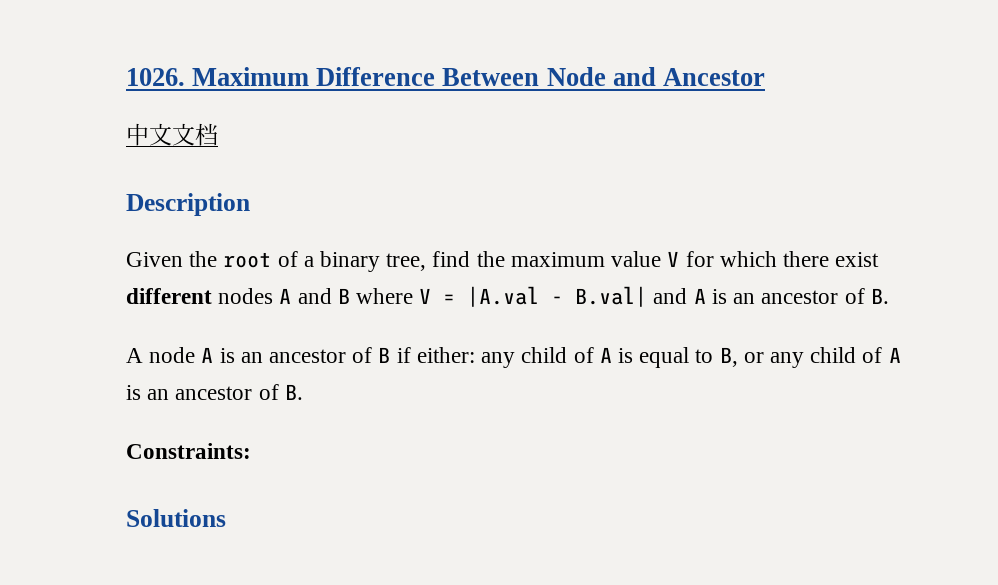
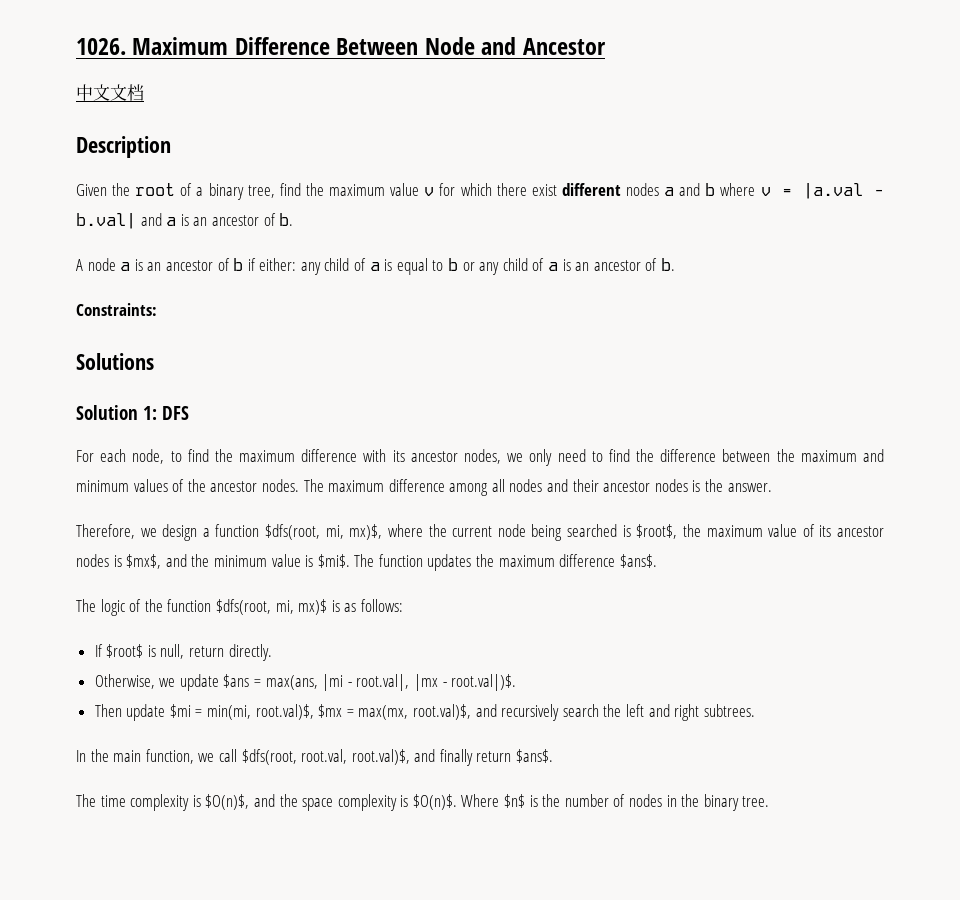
- Given the root of a binary tree, find the maximum value V for which there exist different nodes A and B where V = |A.val - B.val| and A is an ancestor of B.
+ Given the root of a binary tree, find the maximum value v for which there exist different nodes a and b where v = |a.val - b.val| and a is an ancestor of b.
- A node A is an ancestor of B if either: any child of A is equal to B, or any child of A is an ancestor of B.
+ A node a is an ancestor of b if either: any child of a is equal to b or any child of a is an ancestor of b.
+ Solution 1: DFS
+ For each node, to find the maximum difference with its ancestor nodes, we only need to find the difference between the maximum and minimum values of the ancestor nodes. The maximum difference among all nodes and their ancestor nodes is the answer.
+ Therefore, we design a function $dfs(root, mi, mx)$, where the current node being searched is $root$, the maximum value of its ancestor nodes is $mx$, and the minimum value is $mi$. The function updates the maximum difference $ans$.
+ The logic of the function $dfs(root, mi, mx)$ is as follows:
+ If $root$ is null, return directly.
+ Otherwise, we update $ans = max(ans, |mi - root.val|, |mx - root.val|)$.
+ Then update $mi = min(mi, root.val)$, $mx = max(mx, root.val)$, and recursively search the left and right subtrees.
+ In the main function, we call $dfs(root, root.val, root.val)$, and finally return $ans$.
+ The time complexity is $O(n)$, and the space complexity is $O(n)$. Where $n$ is the number of nodes in the binary tree.

